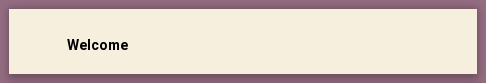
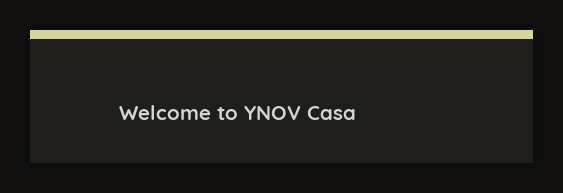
- Welcome
+ Welcome to YNOV Casa

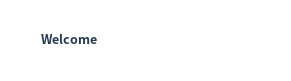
- Welcome to YNOV Casa
+ Welcome

